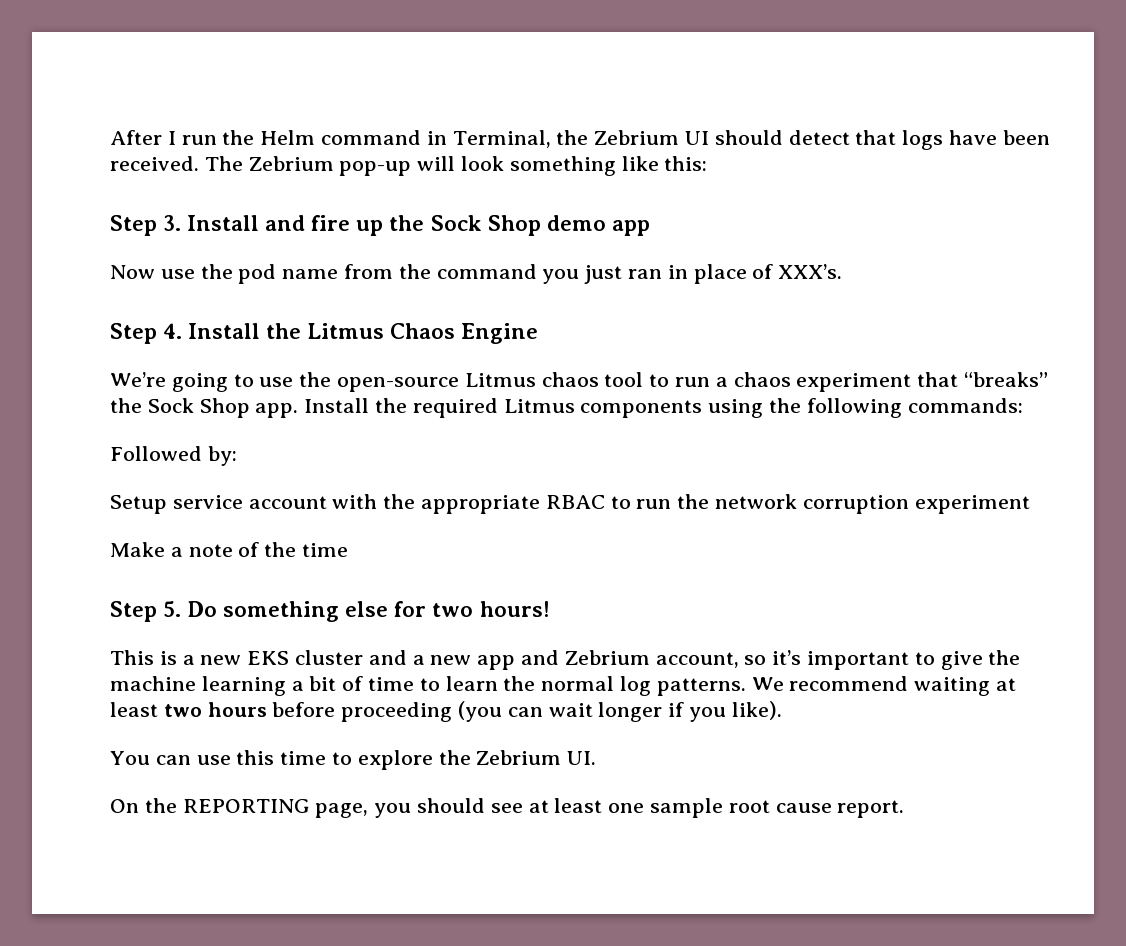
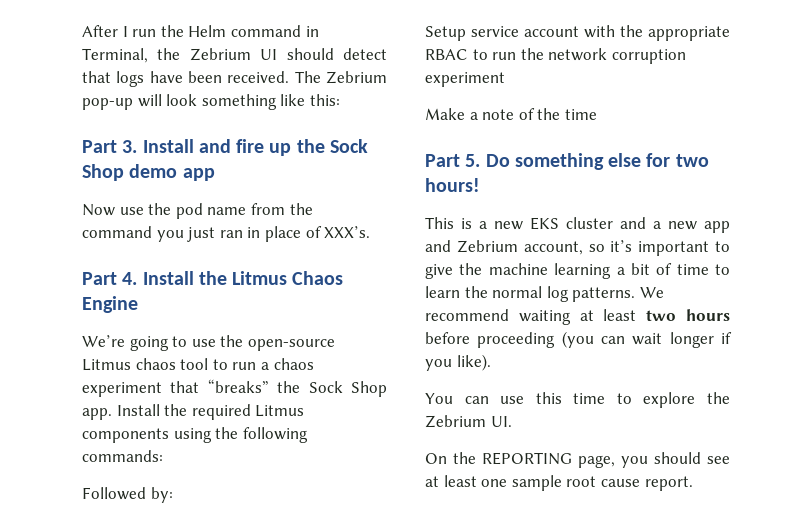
- Step 3. Install and fire up the Sock Shop demo app
+ Part 3. Install and fire up the Sock Shop demo app
- Step 4. Install the Litmus Chaos Engine
+ Part 4. Install the Litmus Chaos Engine
- Step 5. Do something else for two hours!
+ Part 5. Do something else for two hours!

